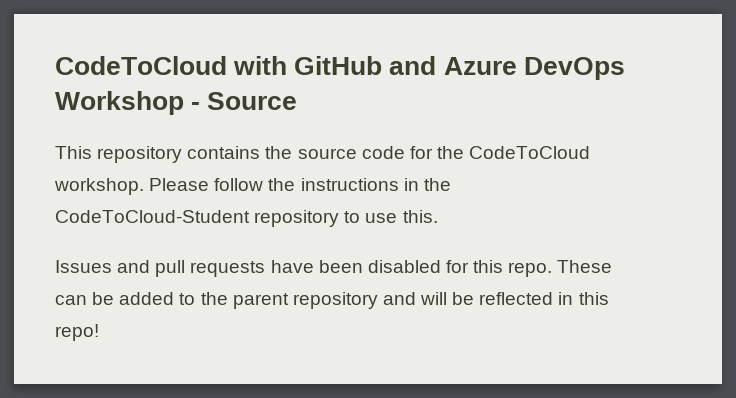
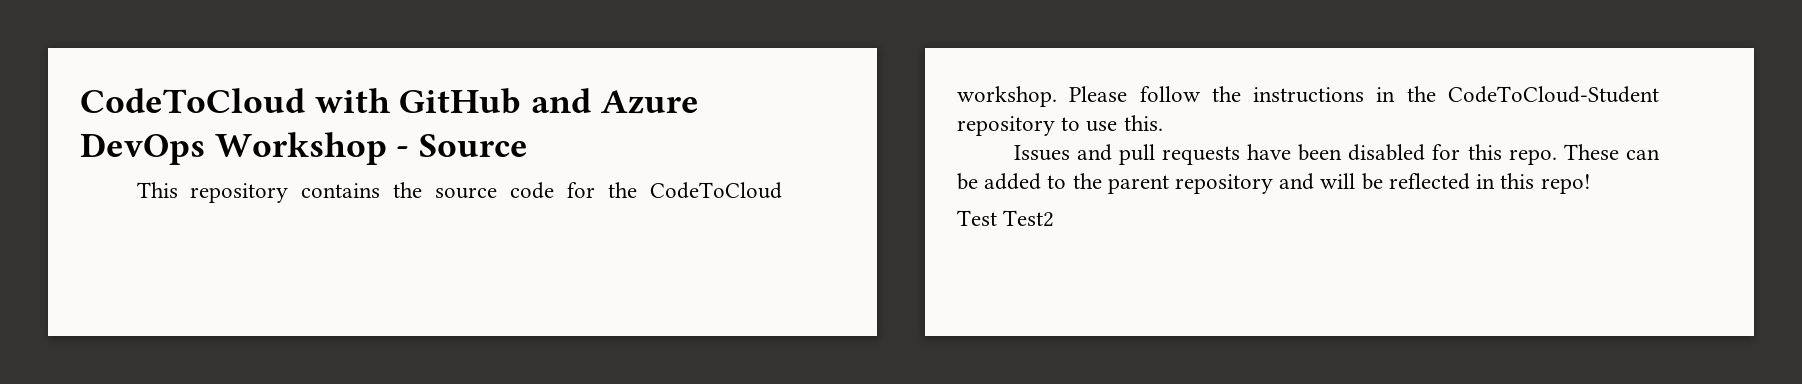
+ Test Test2

